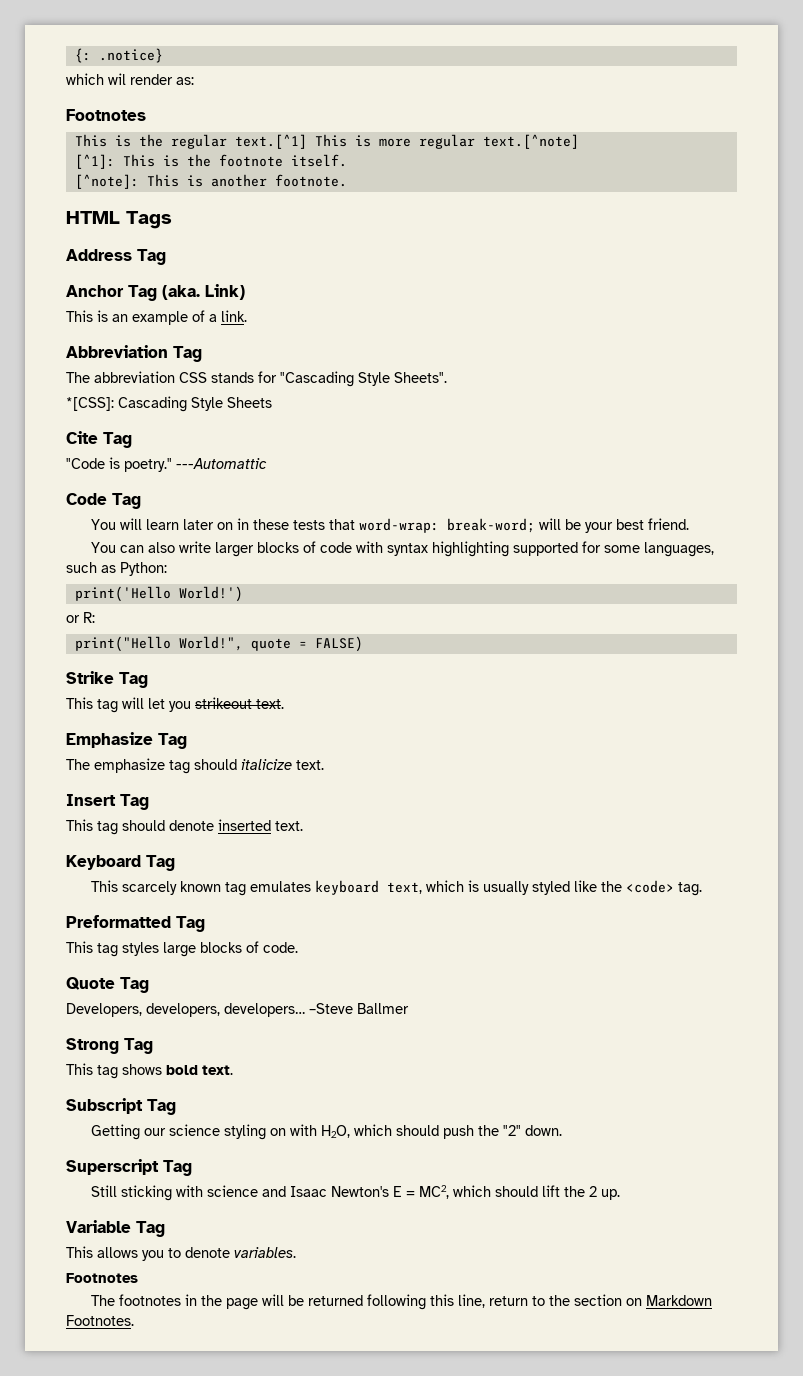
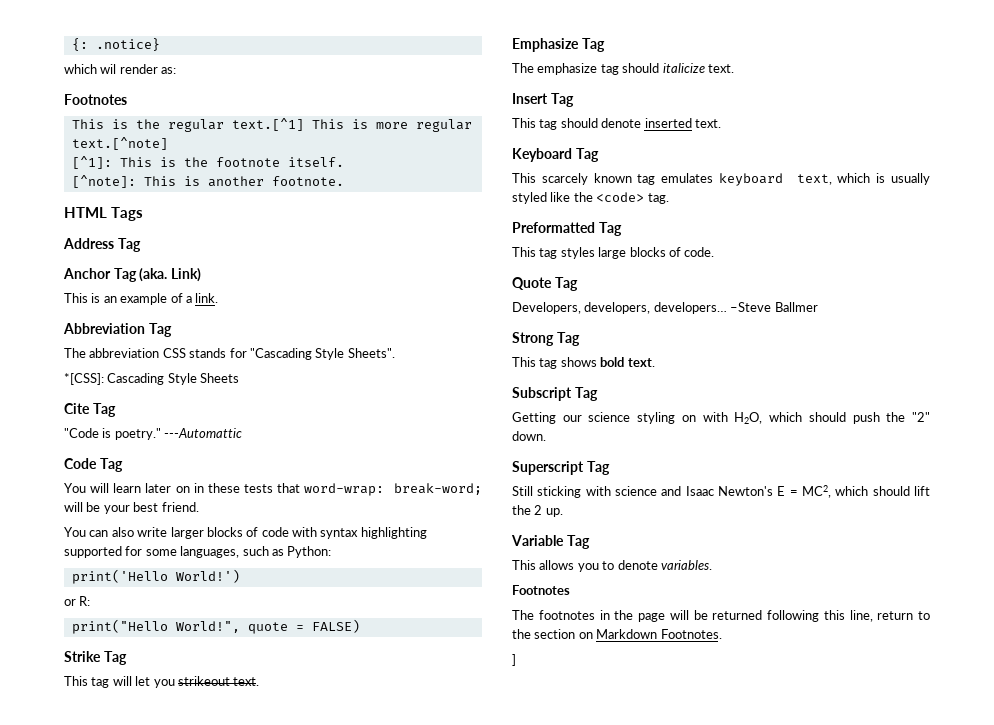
+ ]

